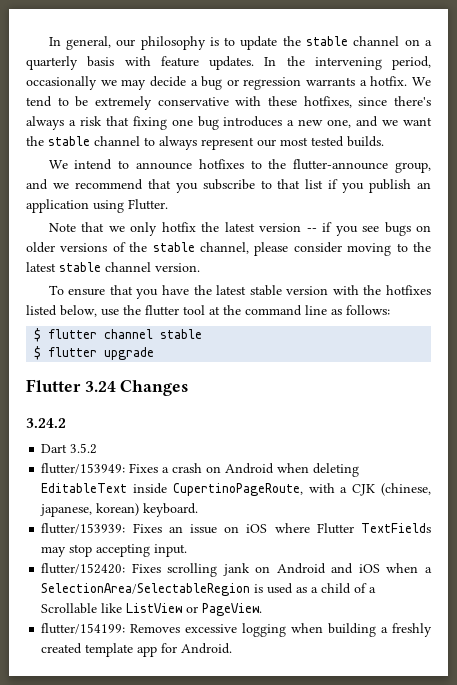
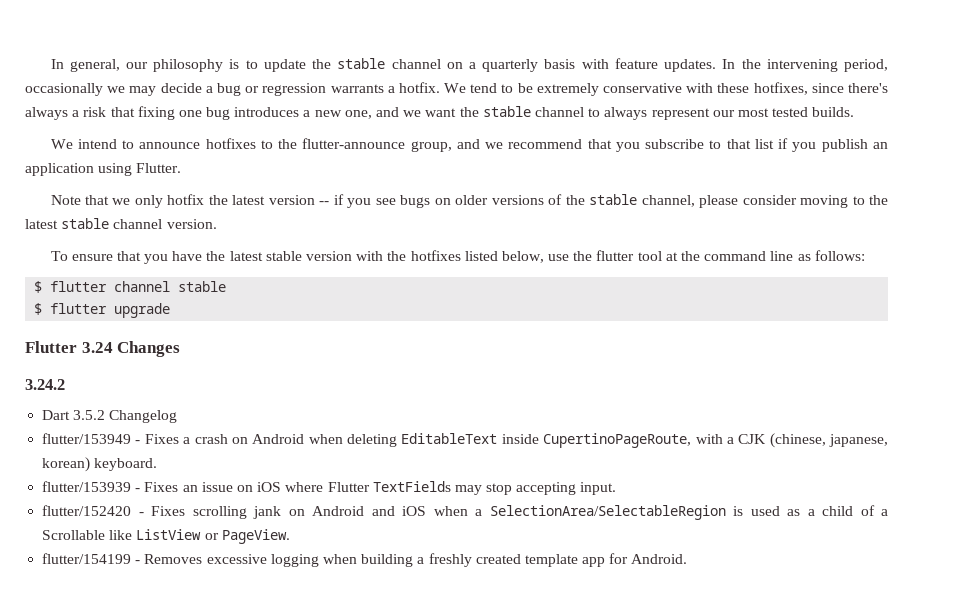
- Dart 3.5.2
- flutter/153949: Fixes a crash on Android when deleting EditableText inside CupertinoPageRoute, with a CJK (chinese, japanese, korean) keyboard.
+ Dart 3.5.2 Changelog
+ flutter/153949 - Fixes a crash on Android when deleting EditableText inside CupertinoPageRoute, with a CJK (chinese, japanese, korean) keyboard.
- flutter/153939: Fixes an issue on iOS where Flutter TextFields may stop accepting input.
+ flutter/153939 - Fixes an issue on iOS where Flutter TextFields may stop accepting input.
- flutter/152420: Fixes scrolling jank on Android and iOS when a SelectionArea/SelectableRegion is used as a child of a Scrollable like ListView or PageView.
+ flutter/152420 - Fixes scrolling jank on Android and iOS when a SelectionArea/SelectableRegion is used as a child of a Scrollable like ListView or PageView.
- flutter/154199: Removes excessive logging when building a freshly created template app for Android.
+ flutter/154199 - Removes excessive logging when building a freshly created template app for Android.

